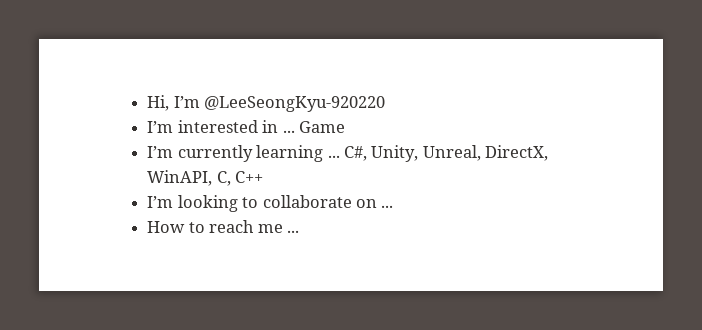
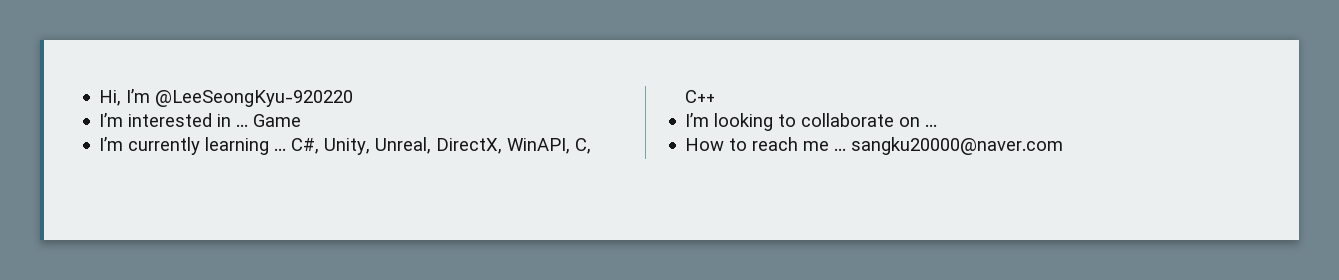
- How to reach me ...
+ How to reach me ... sangku20000@naver.com

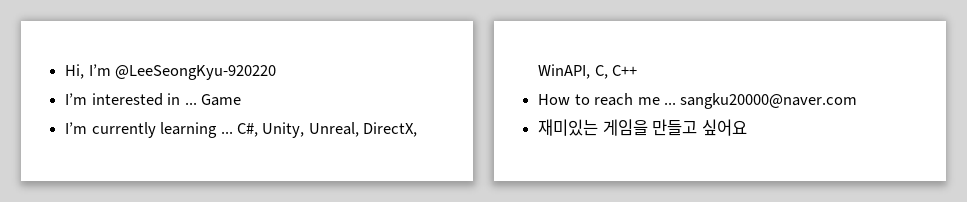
- I’m looking to collaborate on ...
+ 재미있는 게임을 만들고 싶어요

